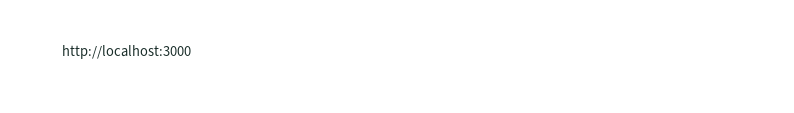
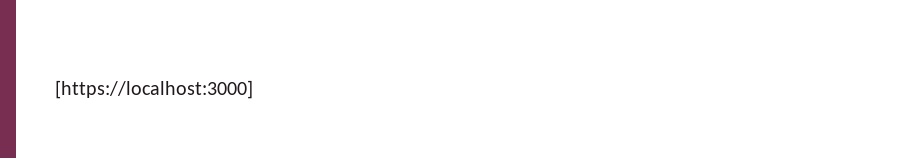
- http://localhost:3000
+ [https://localhost:3000]

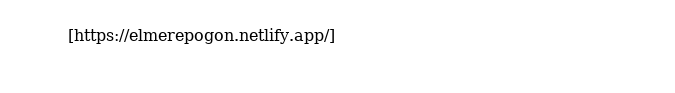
- [https://localhost:3000]
+ [https://elmerepogon.netlify.app/]

